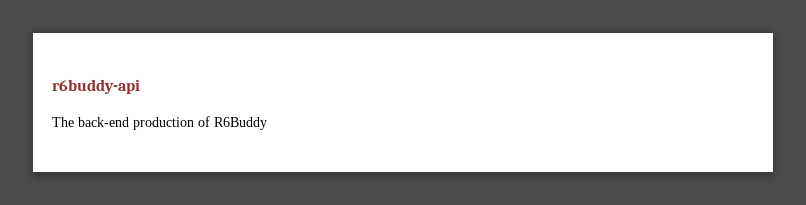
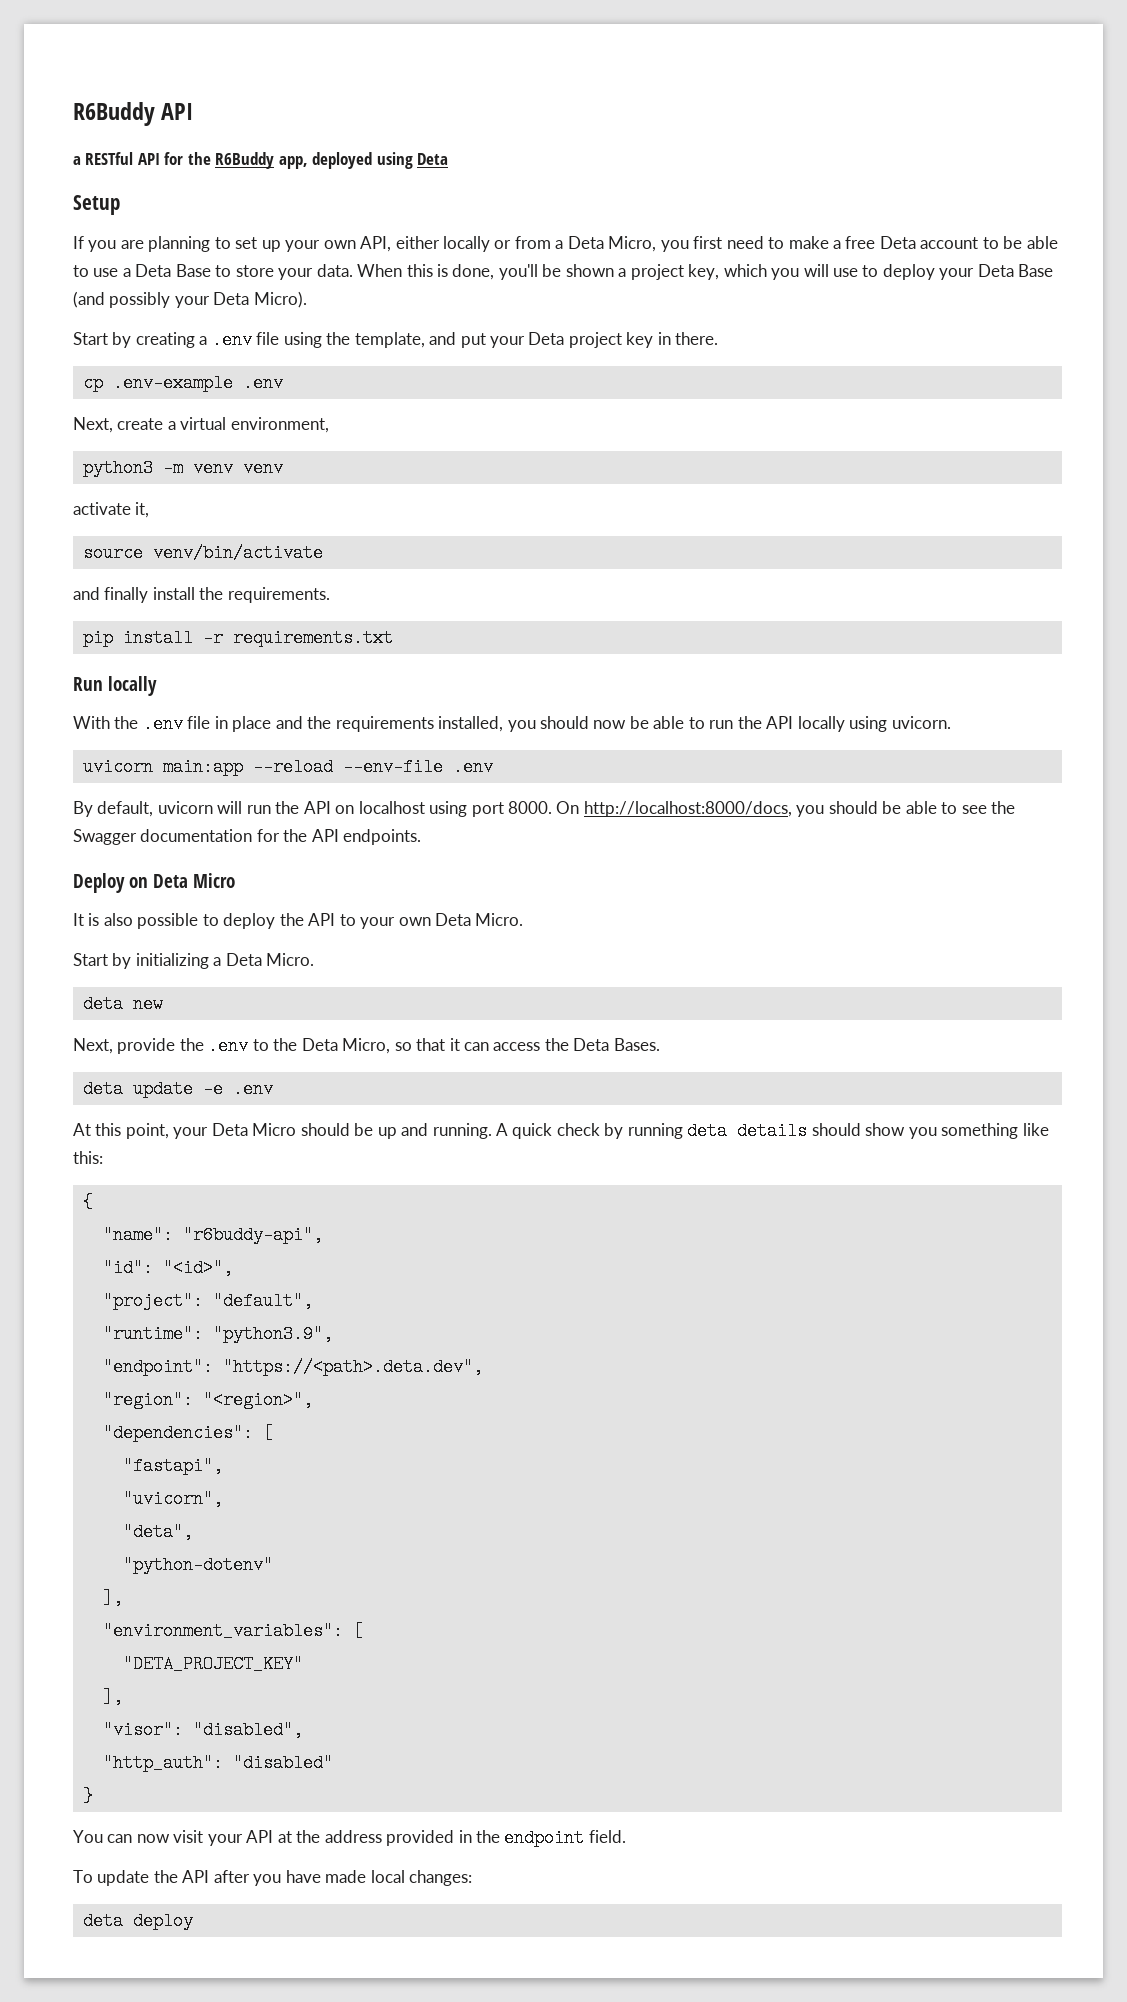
- r6buddy-api
- The back-end production of R6Buddy
+ R6Buddy API
+ a RESTful API for the R6Buddy app, deployed using Deta
+ Setup
+ If you are planning to set up your own API, either locally or from a Deta Micro, you first need to make a free Deta account to be able to use a Deta Base to store your data. When this is done, you'll be shown a project key, which you will use to deploy your Deta Base (and possibly your Deta Micro).
+ Start by creating a .env file using the template, and put your Deta project key in there.
+ cp .env-example .env
+ Next, create a virtual environment,
+ python3 -m venv venv
+ activate it,
+ source venv/bin/activate
+ and finally install the requirements.
+ pip install -r requirements.txt
+ Run locally
+ With the .env file in place and the requirements installed, you should now be able to run the API locally using uvicorn.
+ uvicorn main:app --reload --env-file .env
+ By default, uvicorn will run the API on localhost using port 8000. On http://localhost:8000/docs, you should be able to see the Swagger documentation for the API endpoints.
+ Deploy on Deta Micro
+ It is also possible to deploy the API to your own Deta Micro.
+ Start by initializing a Deta Micro.
+ deta new
+ Next, provide the .env to the Deta Micro, so that it can access the Deta Bases.
+ deta update -e .env
+ At this point, your Deta Micro should be up and running. A quick check by running deta details should show you something like this:
+ {
+ "name": "r6buddy-api",
+ "id": "<id>",
+ "project": "default",
+ "runtime": "python3.9",
+ "endpoint": "https://<path>.deta.dev",
+ "region": "<region>",
+ "dependencies": [
+ "fastapi",
+ "uvicorn",
+ "deta",
+ "python-dotenv"
+ ],
+ "environment_variables": [
+ "DETA_PROJECT_KEY"
+ ],
+ "visor": "disabled",
+ "http_auth": "disabled"
+ }
+ You can now visit your API at the address provided in the endpoint field.
+ To update the API after you have made local changes:
+ deta deploy

